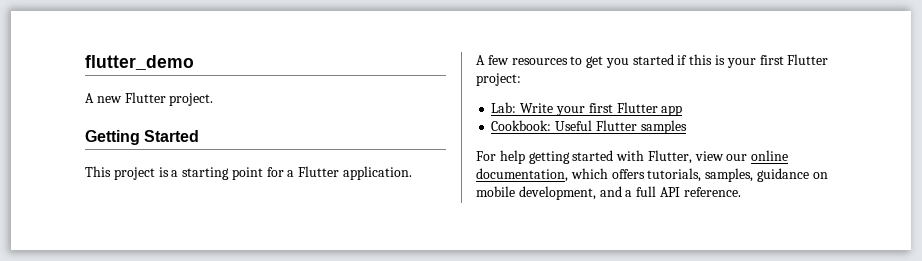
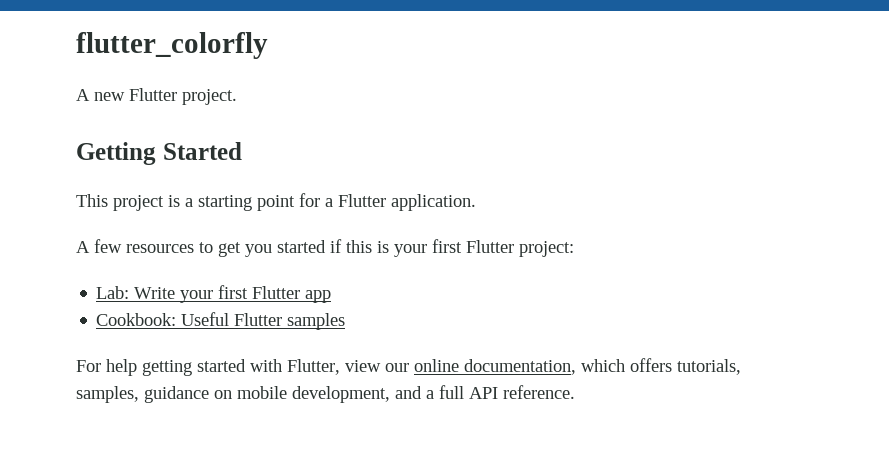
- flutter_demo
+ flutter_colorfly

